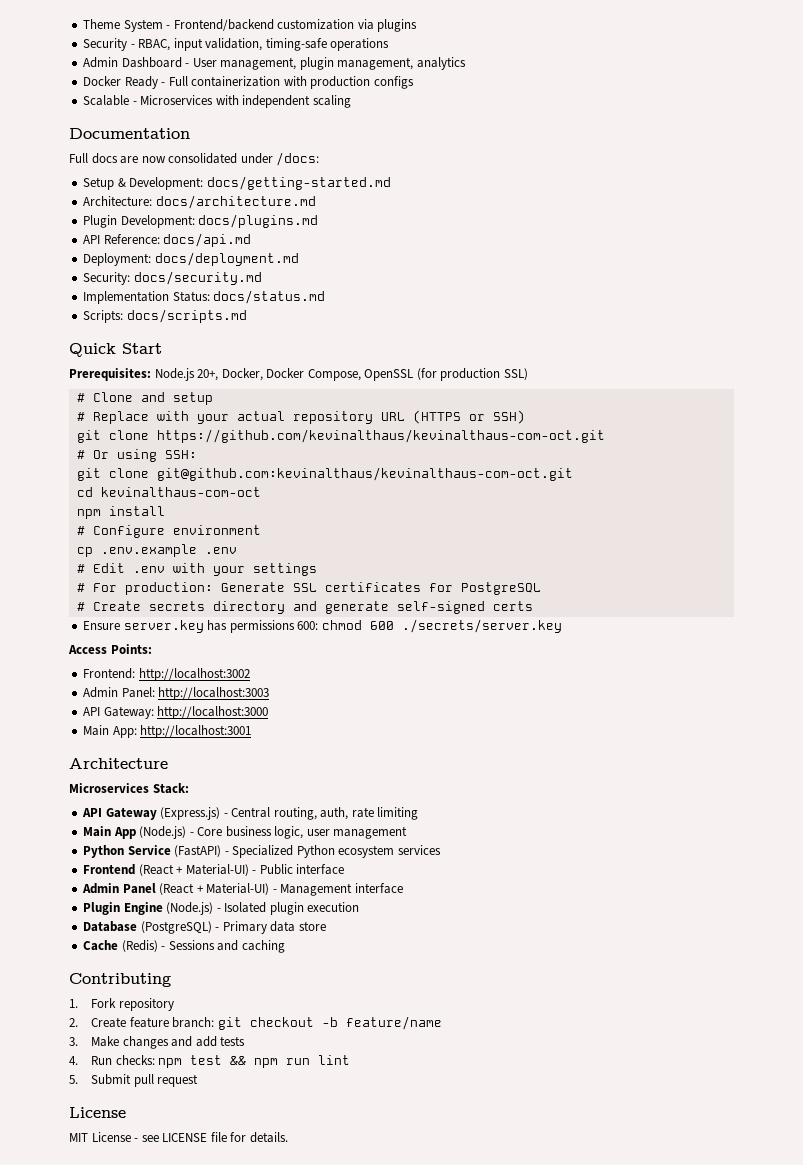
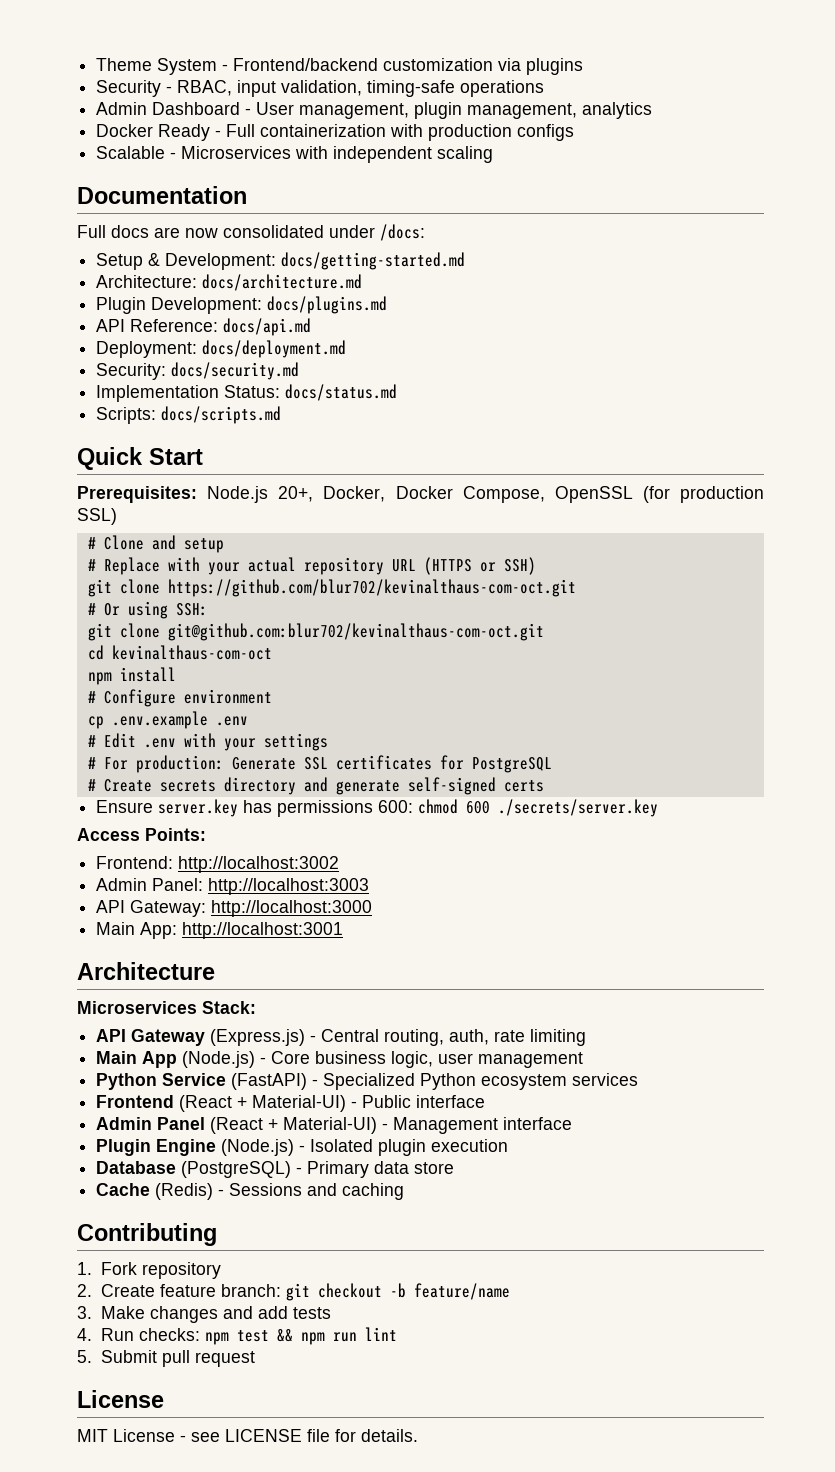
- git clone https://github.com/kevinalthaus/kevinalthaus-com-oct.git
+ git clone https://github.com/blur702/kevinalthaus-com-oct.git
- git clone git@github.com:kevinalthaus/kevinalthaus-com-oct.git
+ git clone git@github.com:blur702/kevinalthaus-com-oct.git

